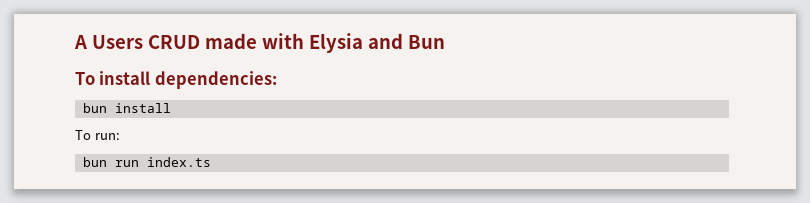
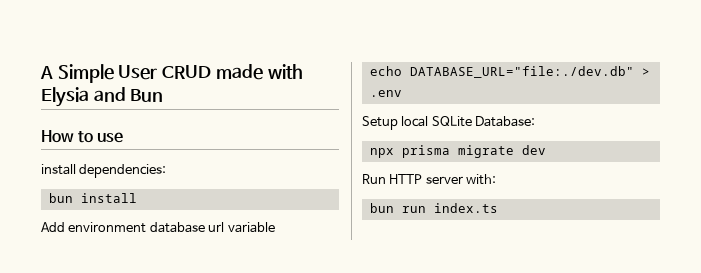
- A Users CRUD made with Elysia and Bun
+ A Simple User CRUD made with Elysia and Bun
- To install dependencies:
+ How to use
+ install dependencies:
- To run:
+ Add environment database url variable
+ echo DATABASE_URL="file:./dev.db" > .env
+ Setup local SQLite Database:
+ npx prisma migrate dev
+ Run HTTP server with:

